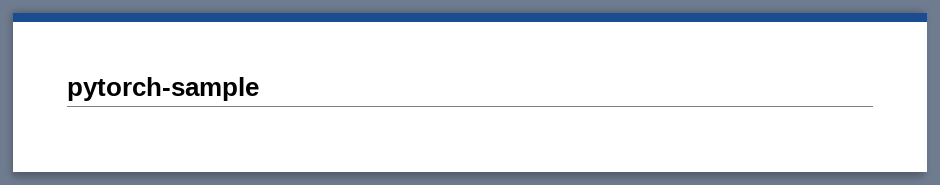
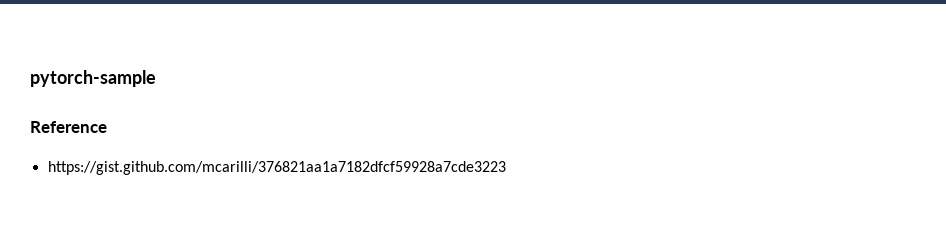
+ Reference
+ https://gist.github.com/mcarilli/376821aa1a7182dfcf59928a7cde3223

